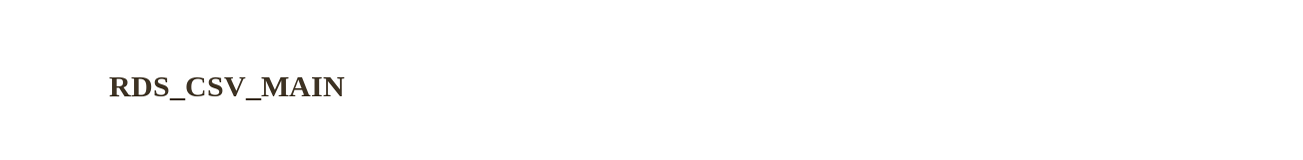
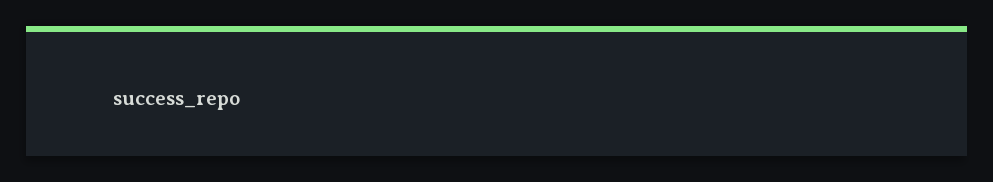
- RDS_CSV_MAIN
+ success_repo

